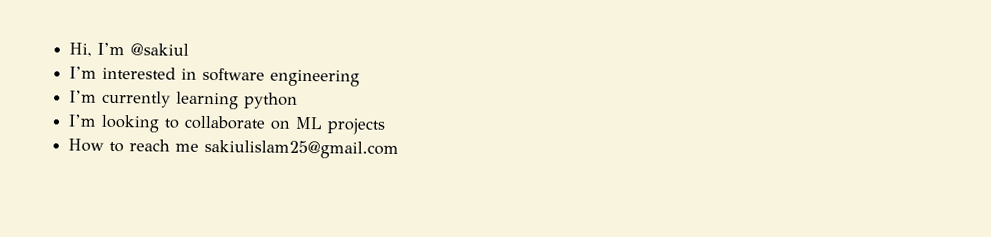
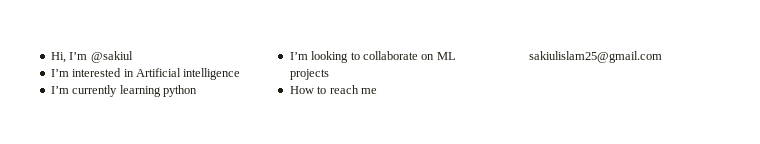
- I’m interested in software engineering
+ I’m interested in Artificial intelligence

